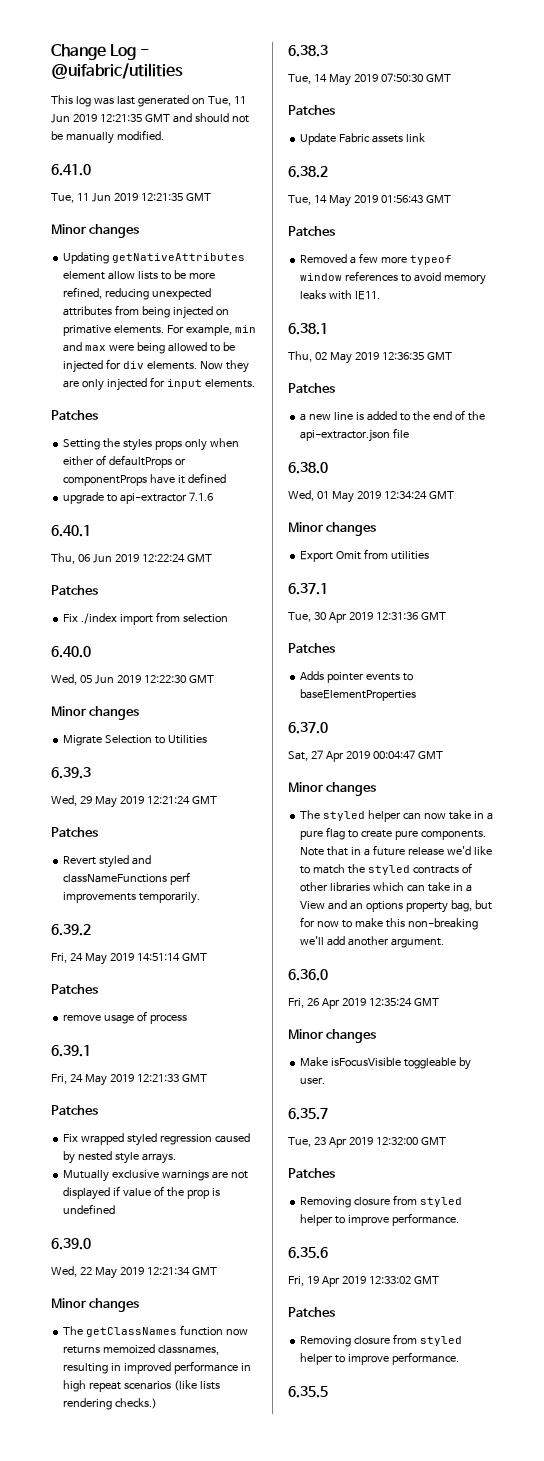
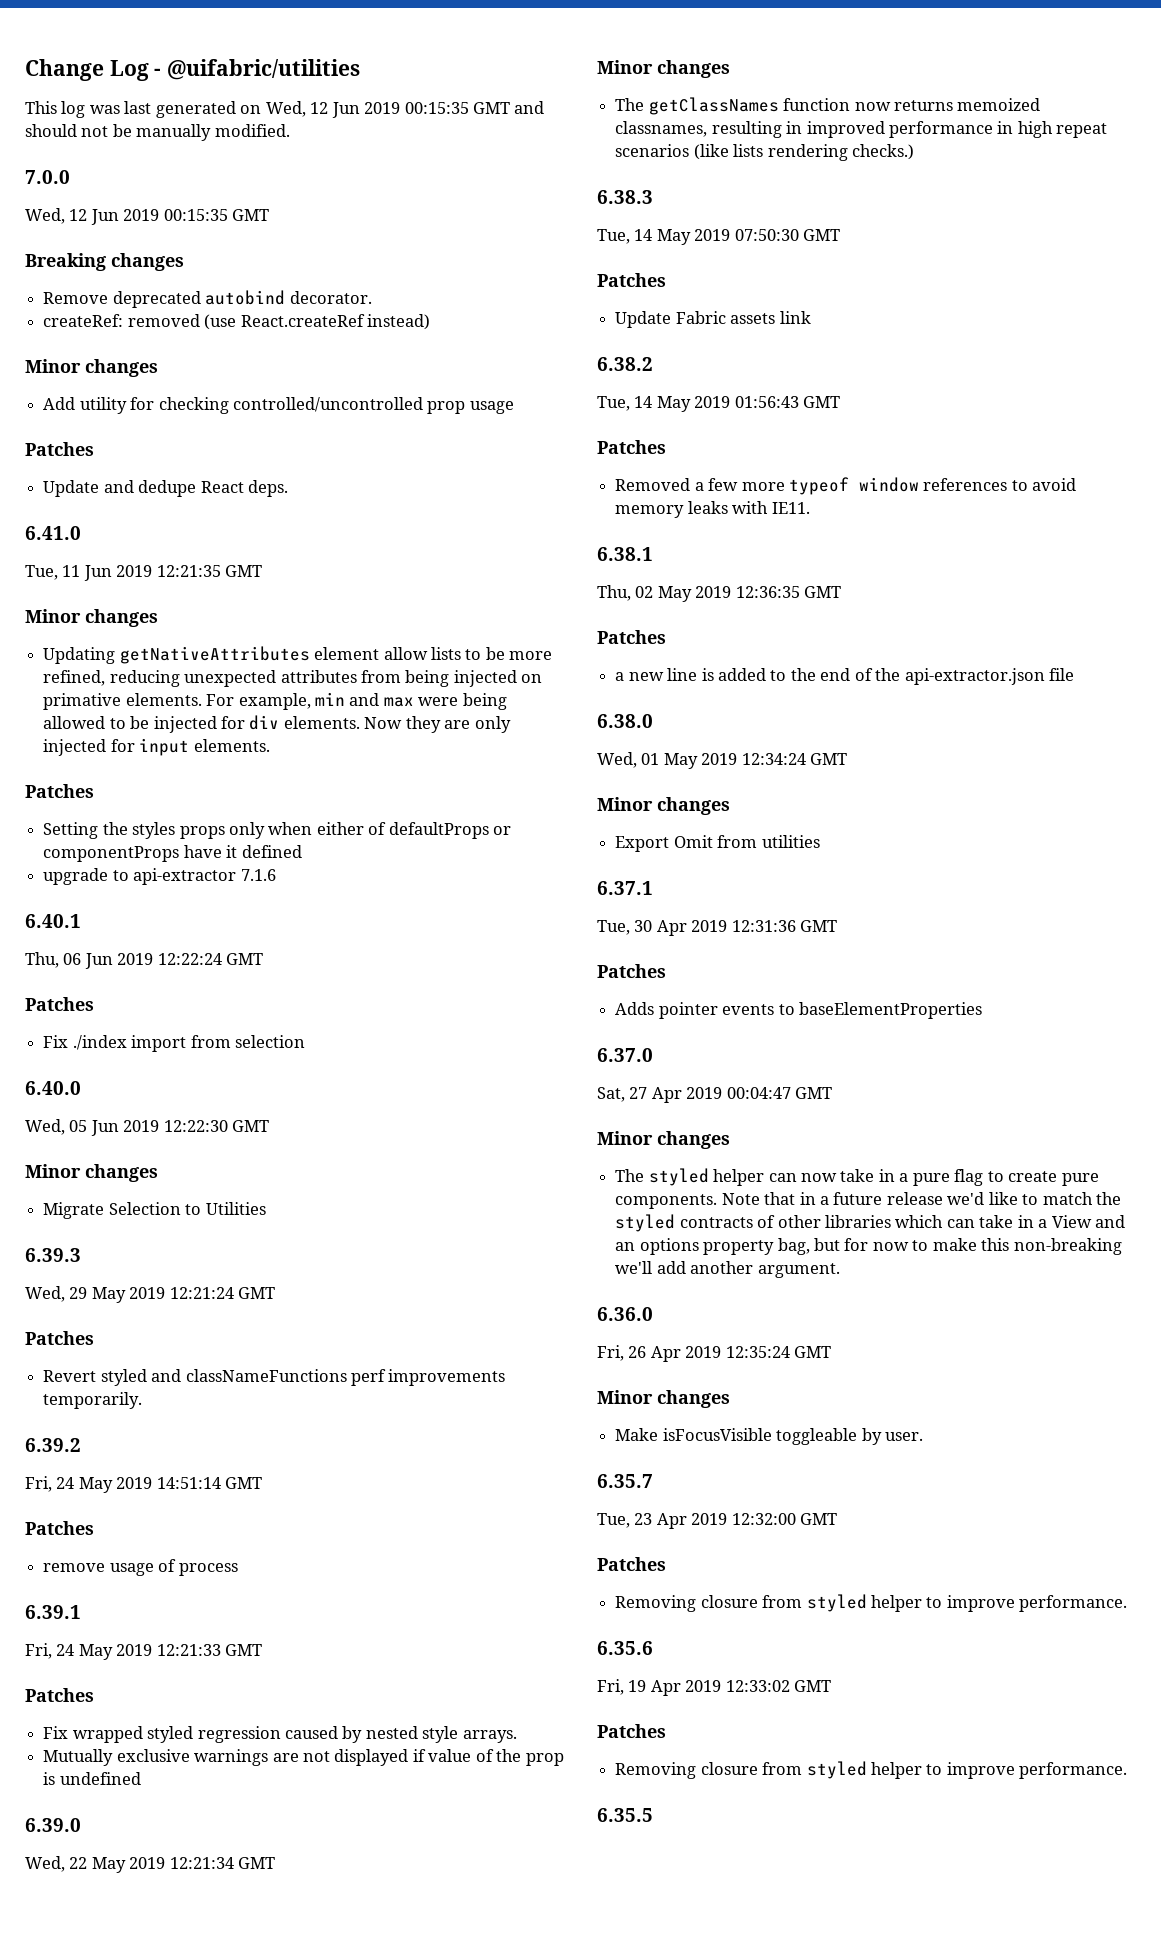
- This log was last generated on Tue, 11 Jun 2019 12:21:35 GMT and should not be manually modified.
+ This log was last generated on Wed, 12 Jun 2019 00:15:35 GMT and should not be manually modified.
+ 7.0.0
+ Wed, 12 Jun 2019 00:15:35 GMT
+ Breaking changes
+ Remove deprecated autobind decorator.
+ createRef: removed (use React.createRef instead)
+ Minor changes
+ Add utility for checking controlled/uncontrolled prop usage
+ Patches
+ Update and dedupe React deps.

